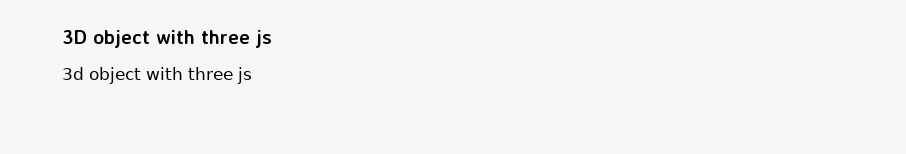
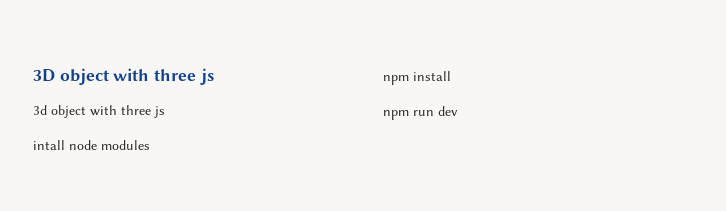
+ intall node modules
+ npm install
+ npm run dev

